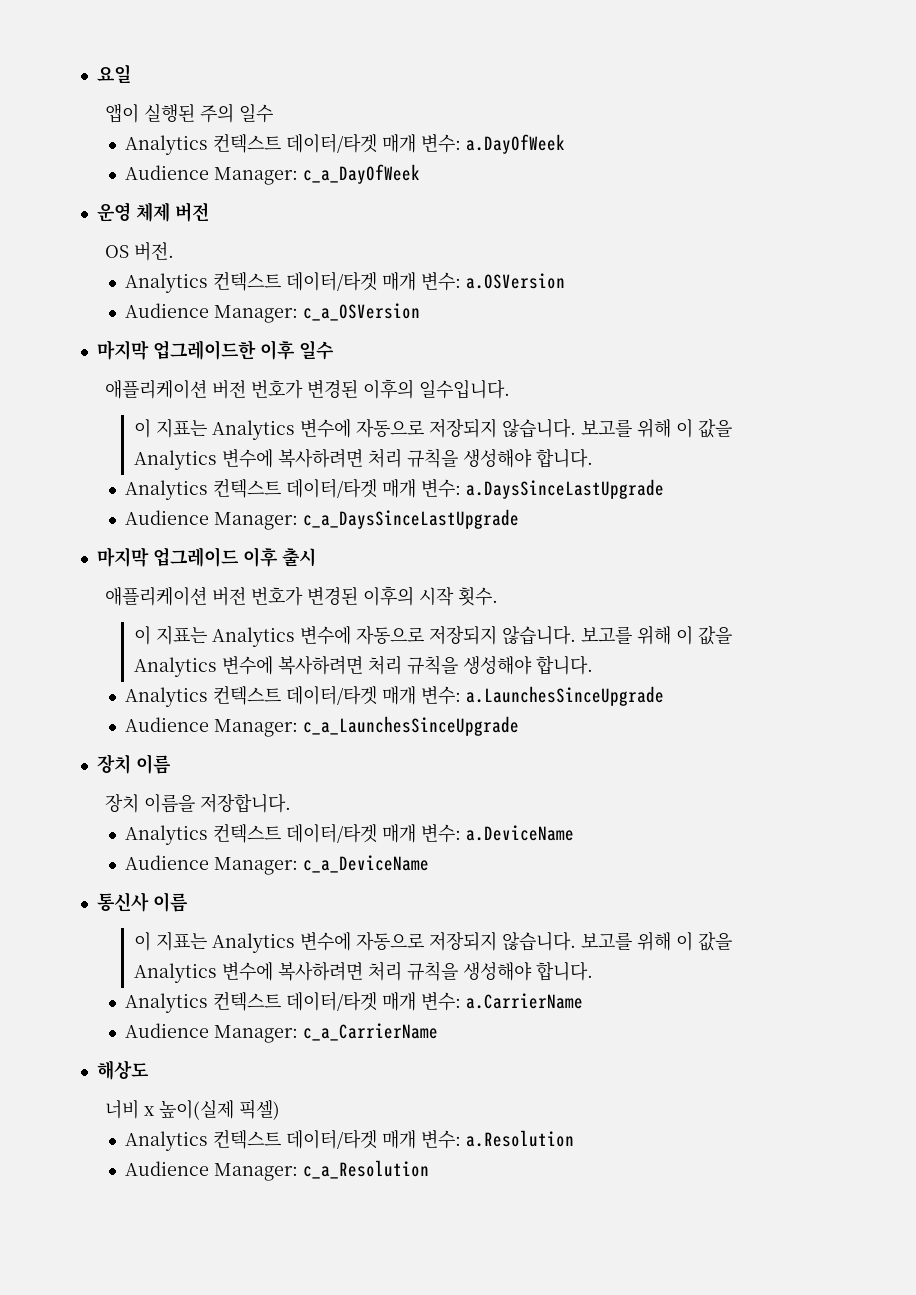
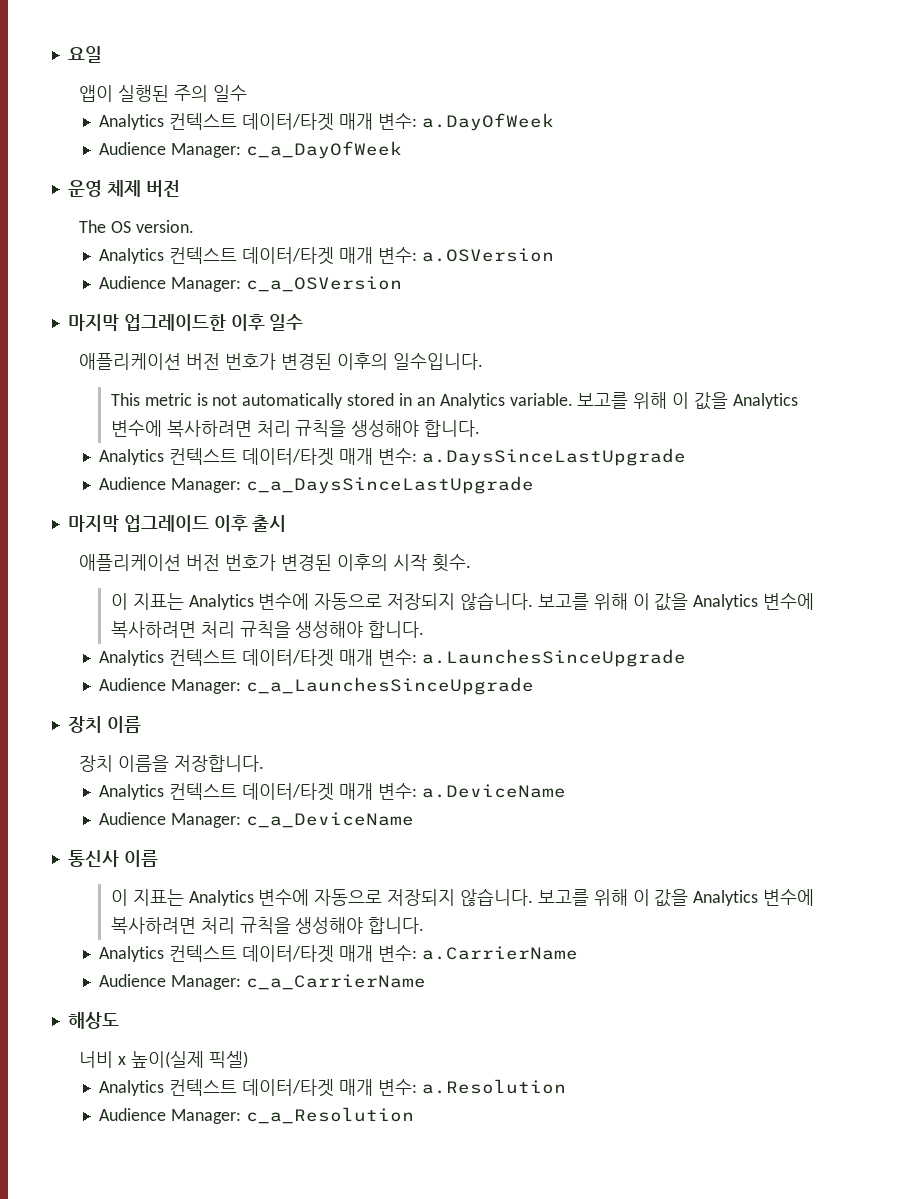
- OS 버전.
+ The OS version.
  애플리케이션 버전 번호가 변경된 이후의 일수입니다.
- 이 지표는 Analytics 변수에 자동으로 저장되지 않습니다.
+ This metric is not automatically stored in an Analytics variable.

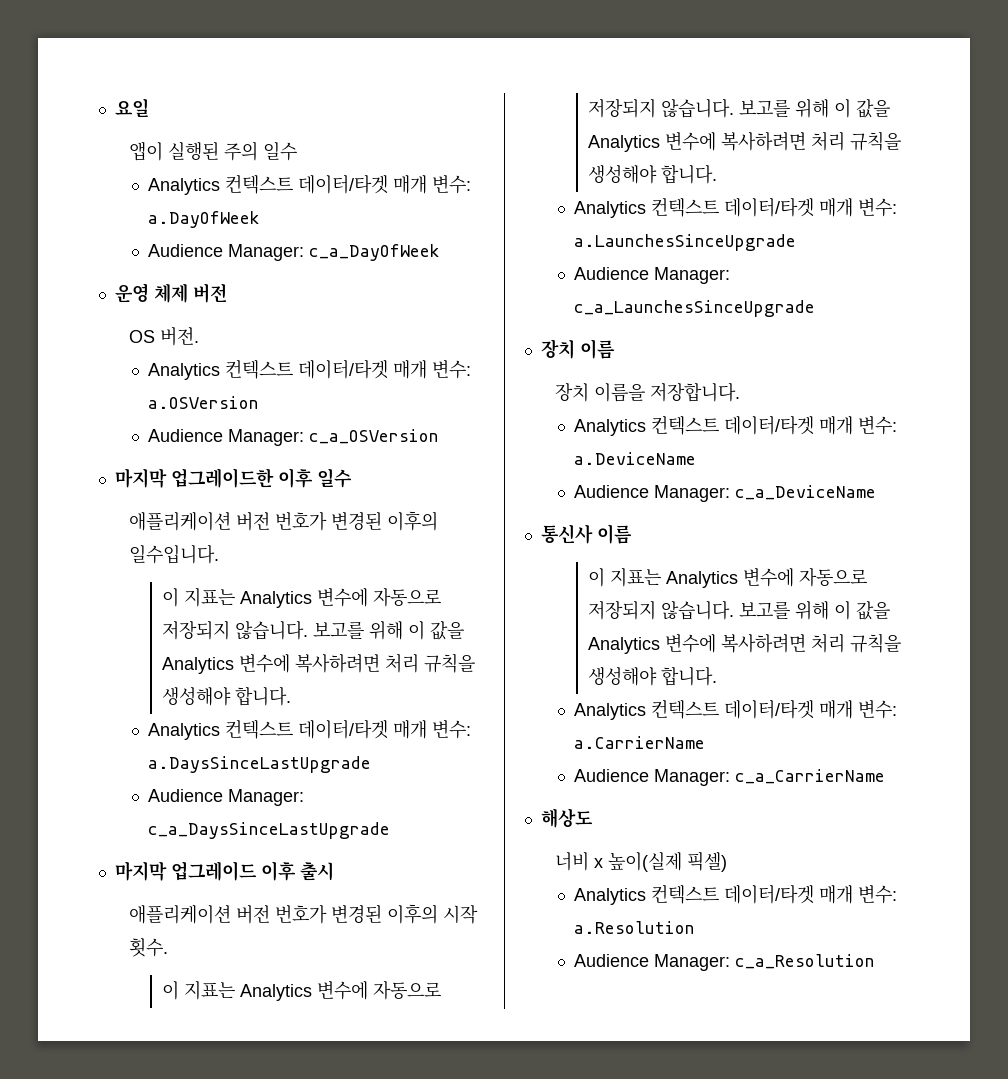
- The OS version.
+ OS 버전.
  애플리케이션 버전 번호가 변경된 이후의 일수입니다.
- This metric is not automatically stored in an Analytics variable.
+ 이 지표는 Analytics 변수에 자동으로 저장되지 않습니다.

